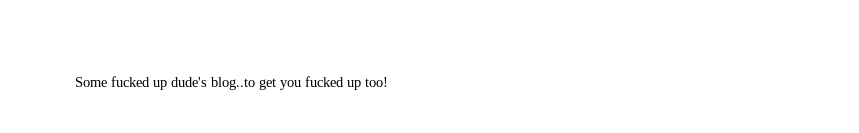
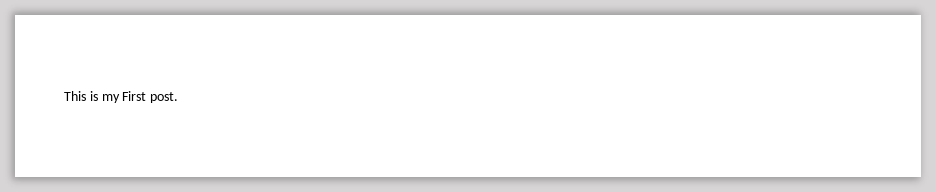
- Some fucked up dude's blog..to get you fucked up too!
+ This is my First post.

